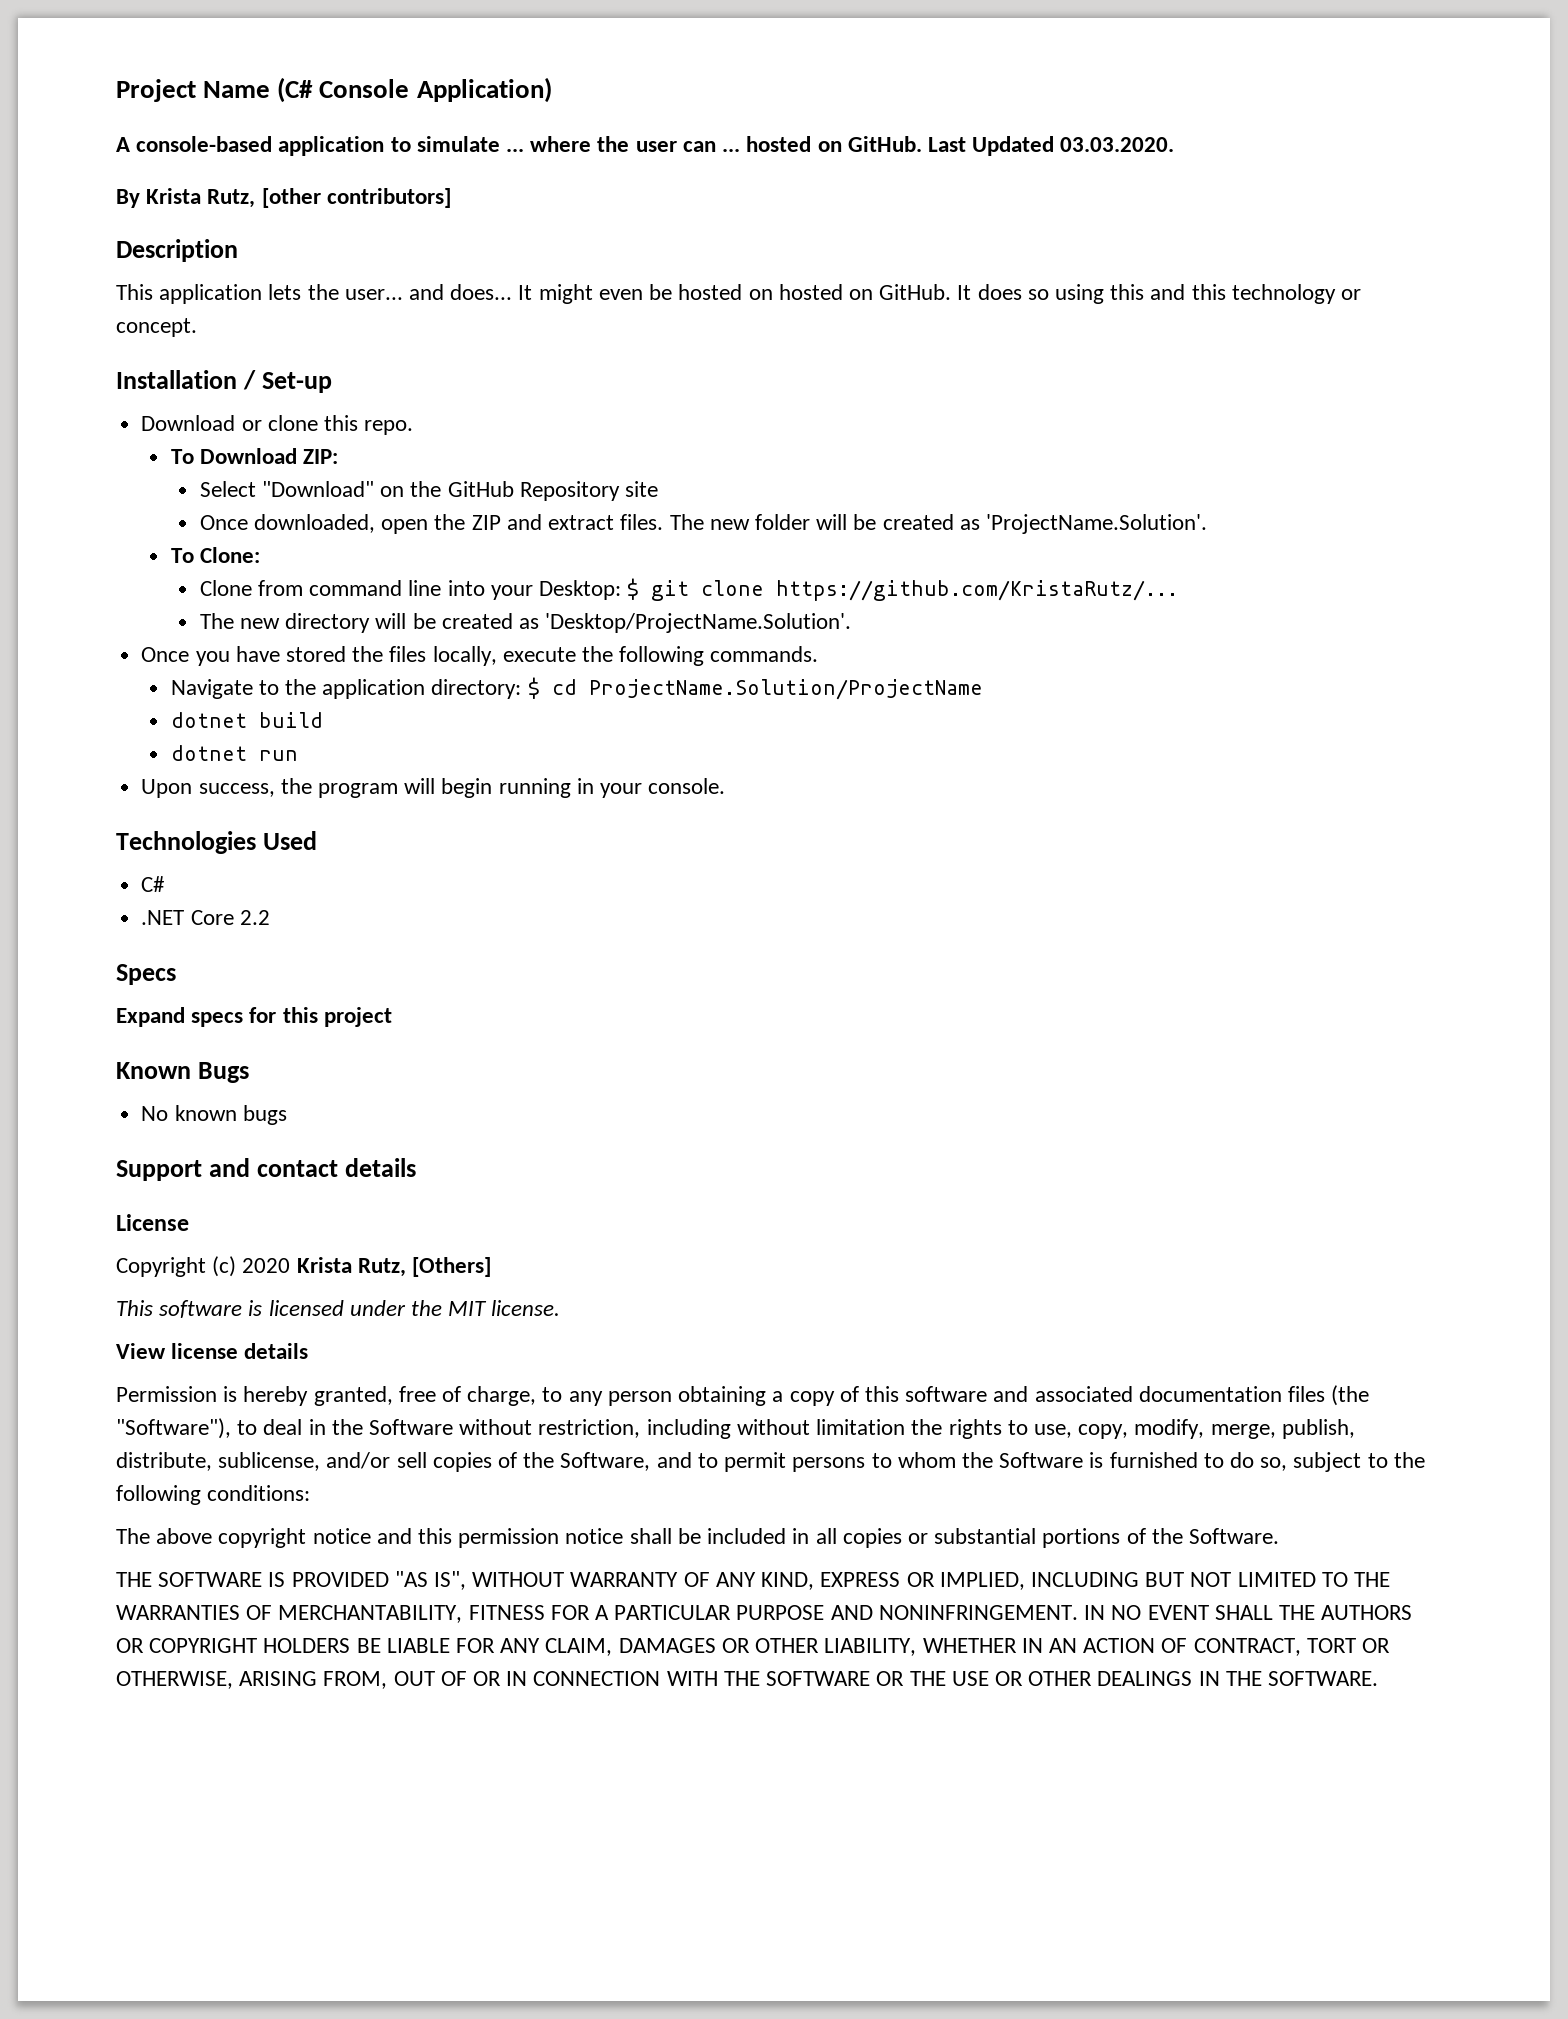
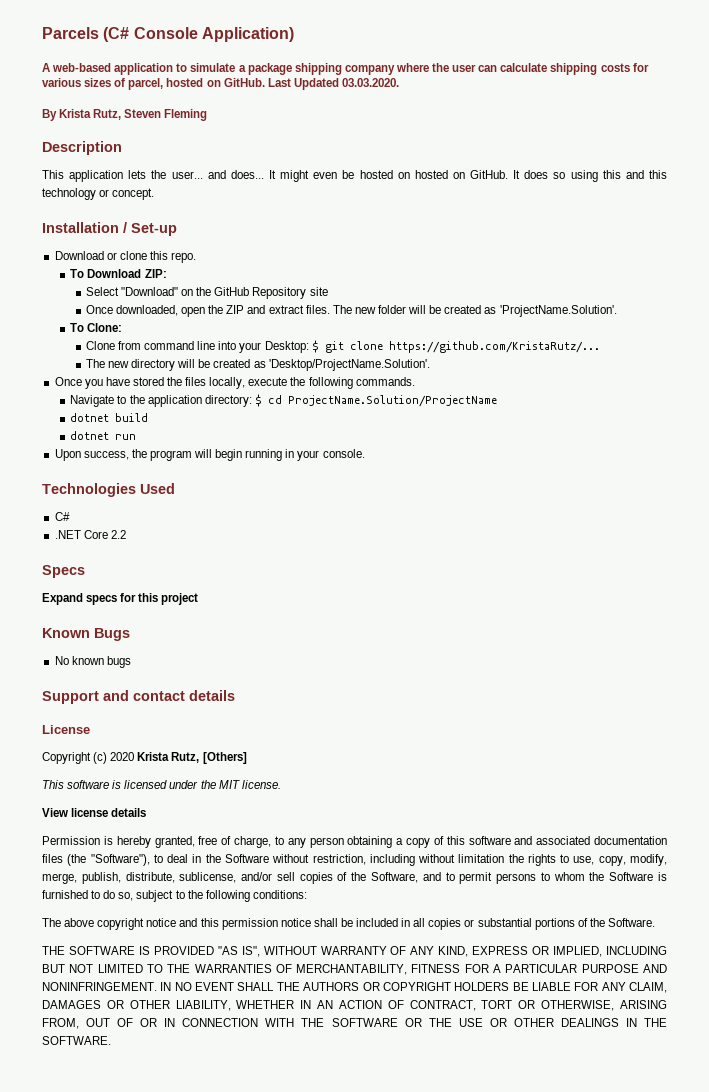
- Project Name (C# Console Application)
+ Parcels (C# Console Application)
- A console-based application to simulate ... where the user can ... hosted on GitHub.
+ A web-based application to simulate a package shipping company where the user can calculate shipping costs for various sizes of parcel, hosted on GitHub.
- By Krista Rutz, [other contributors]
+ By Krista Rutz, Steven Fleming

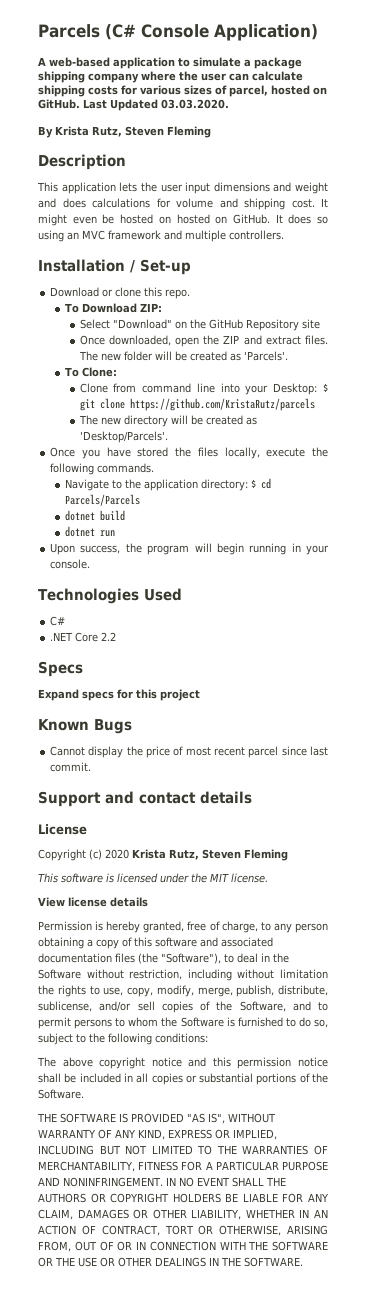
- This application lets the user... and does...
+ This application lets the user input dimensions and weight and does calculations for volume and shipping cost.
- It does so using this and this technology or concept.
+ It does so using an MVC framework and multiple controllers.
- The new folder will be created as 'ProjectName.Solution'.
+ The new folder will be created as 'Parcels'.
- Clone from command line into your Desktop: $ git clone https://github.com/KristaRutz/...
+ Clone from command line into your Desktop: $ git clone https://github.com/KristaRutz/parcels
- The new directory will be created as 'Desktop/ProjectName.Solution'.
+ The new directory will be created as 'Desktop/Parcels'.
- Navigate to the application directory: $ cd ProjectName.Solution/ProjectName
+ Navigate to the application directory: $ cd Parcels/Parcels
- No known bugs
+ Cannot display the price of most recent parcel since last commit.
- Copyright (c) 2020 Krista Rutz, [Others]
+ Copyright (c) 2020 Krista Rutz, Steven Fleming

